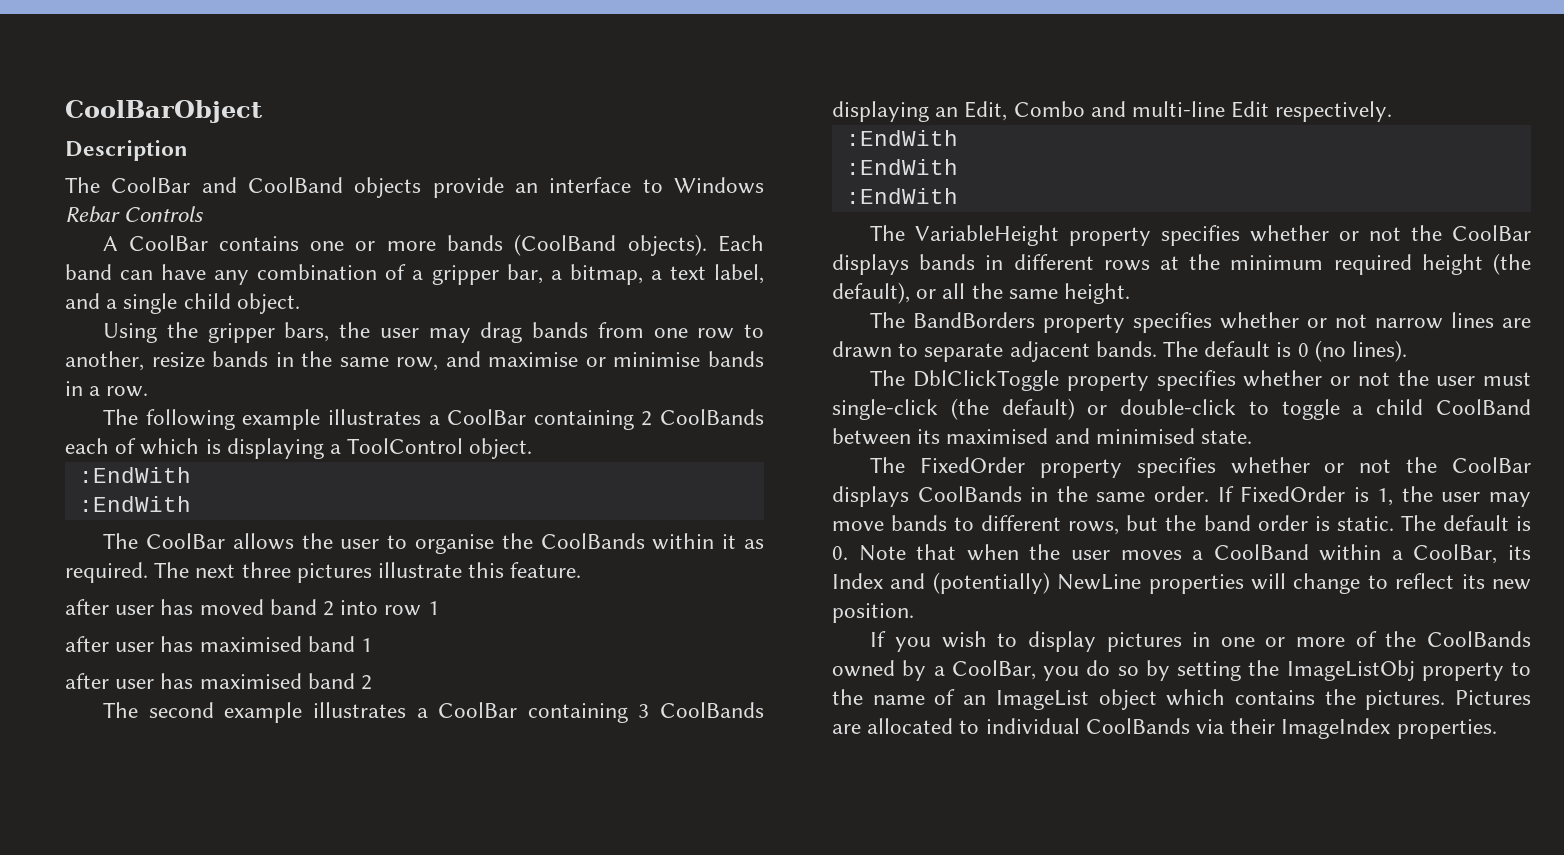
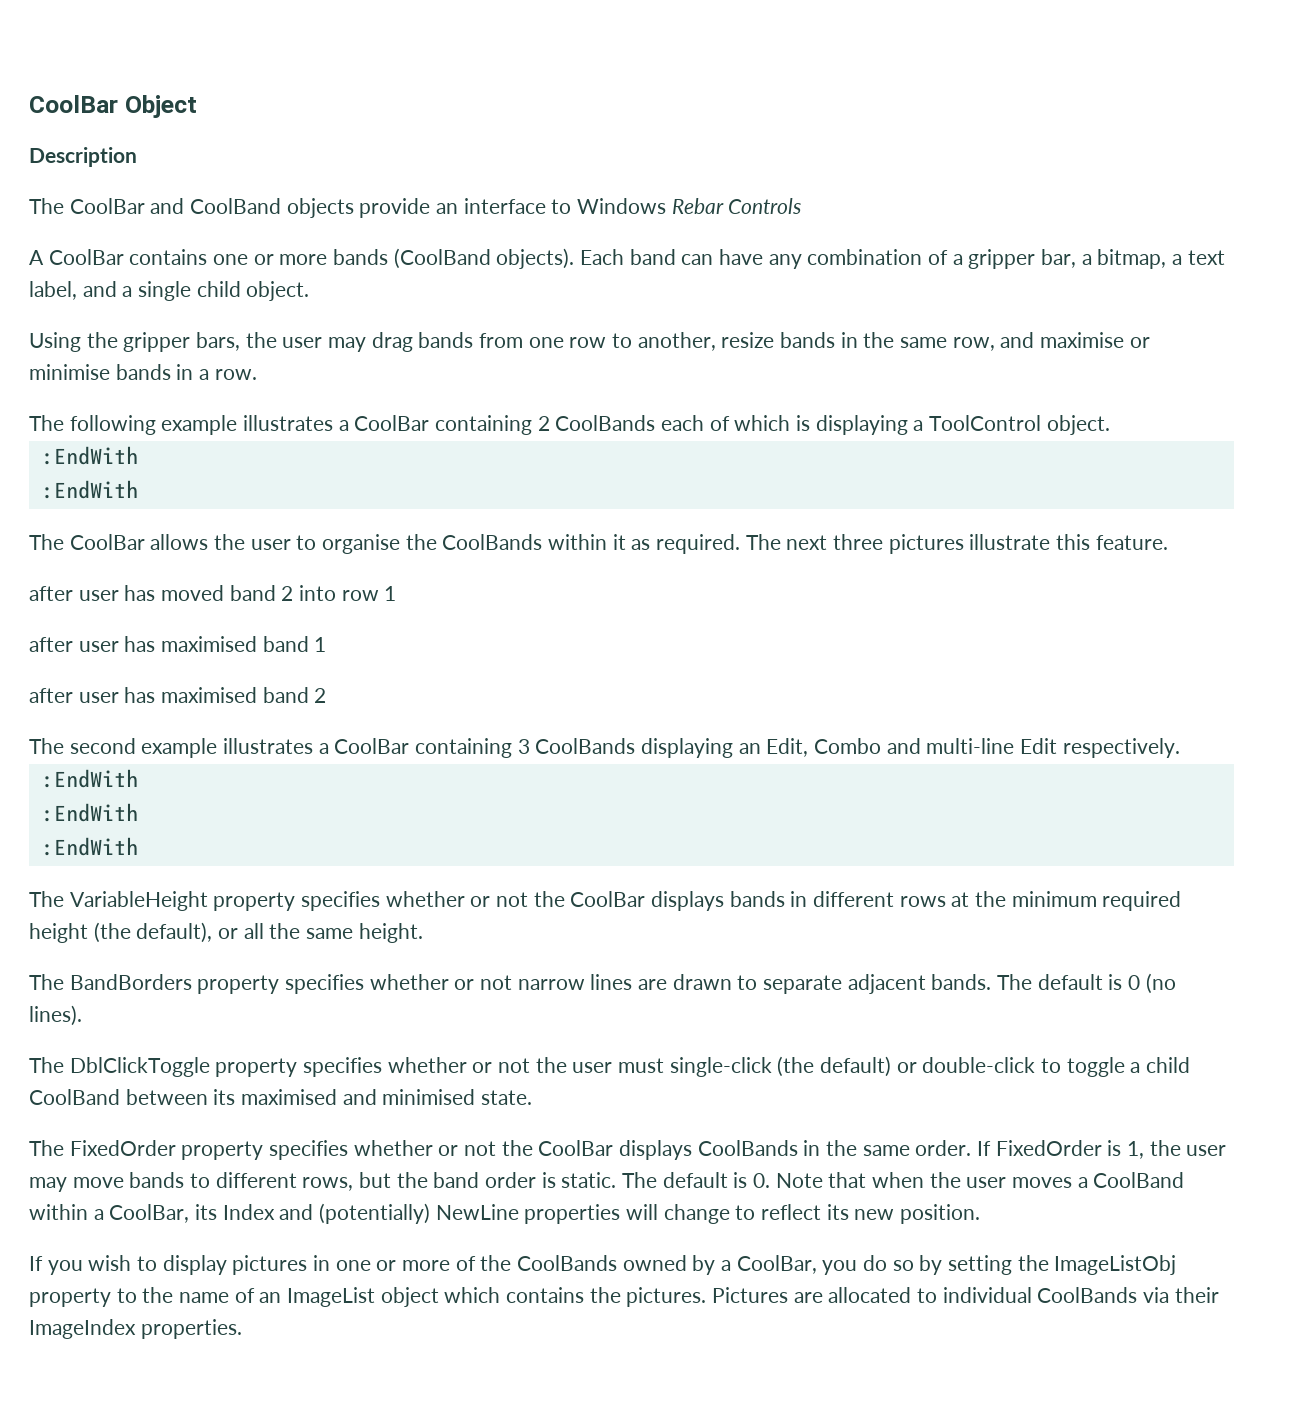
- CoolBarObject
+ CoolBar Object

